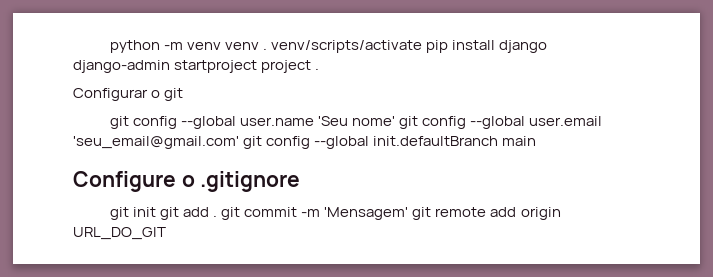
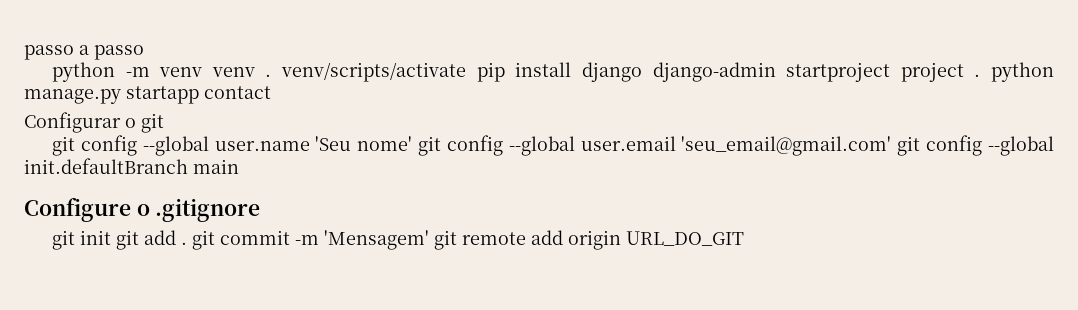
+ passo a passo
- python -m venv venv . venv/scripts/activate pip install django django-admin startproject project .
+ python -m venv venv . venv/scripts/activate pip install django django-admin startproject project . python manage.py startapp contact

